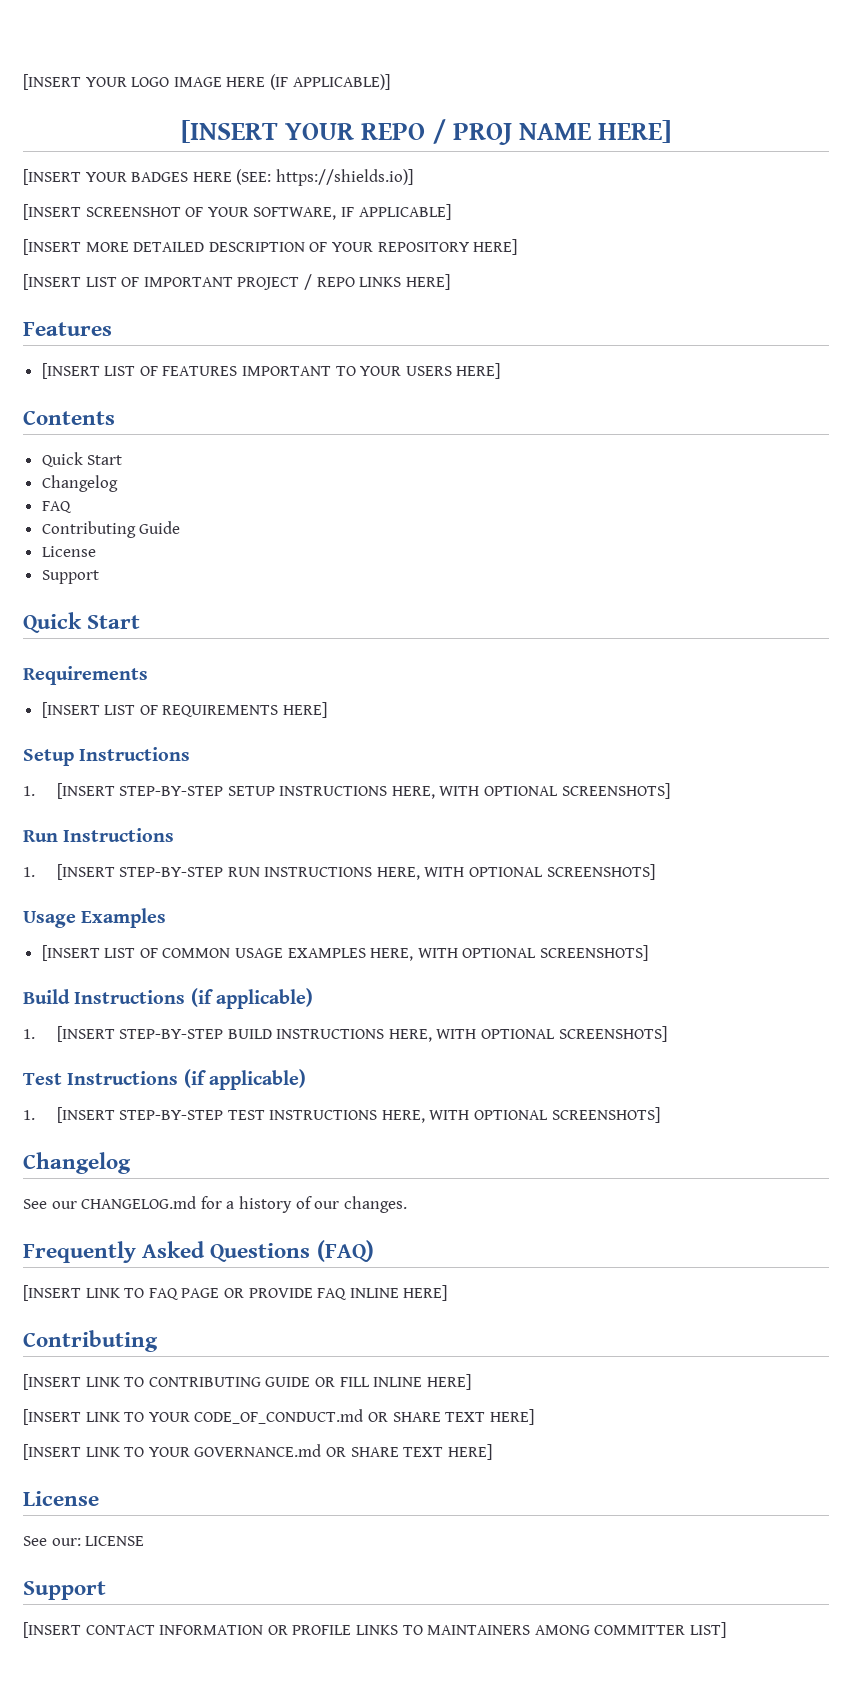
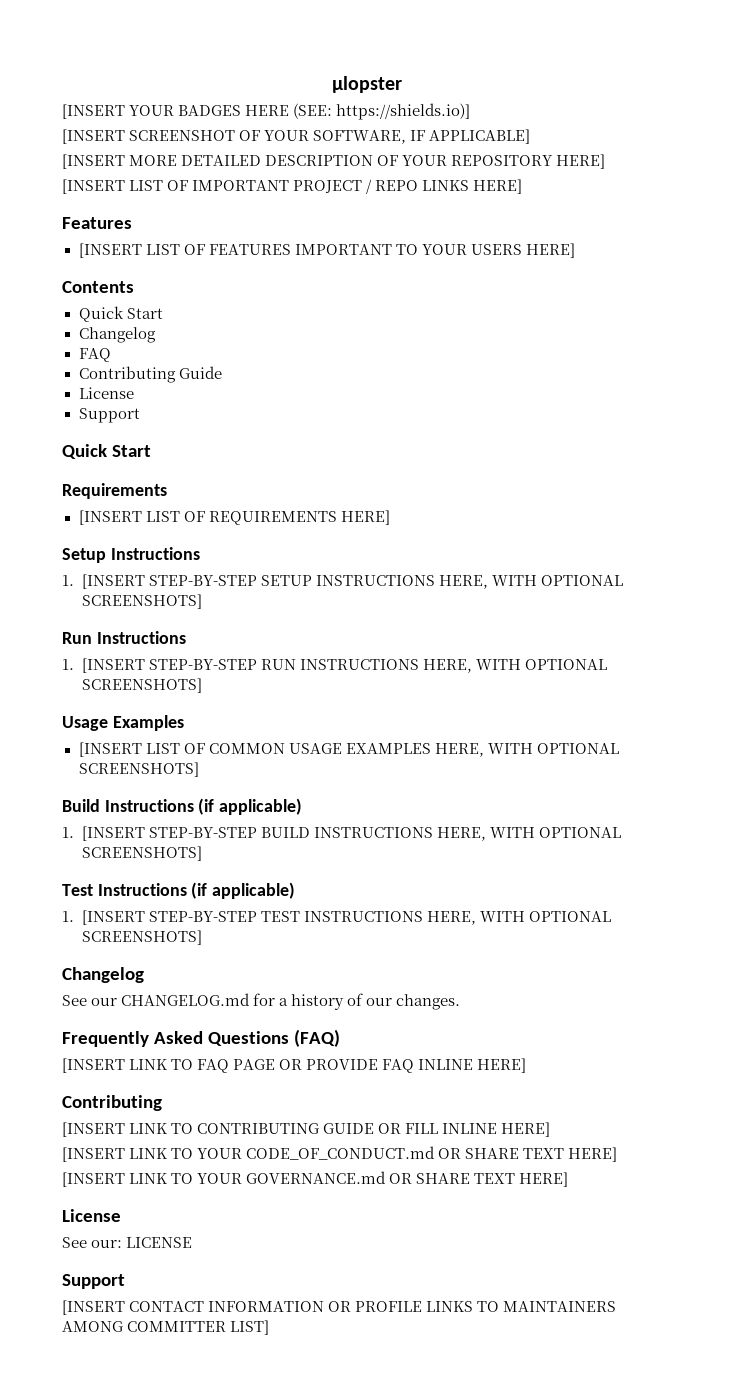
- [INSERT YOUR LOGO IMAGE HERE (IF APPLICABLE)]
- [INSERT YOUR REPO / PROJ NAME HERE]
+ µlopster

